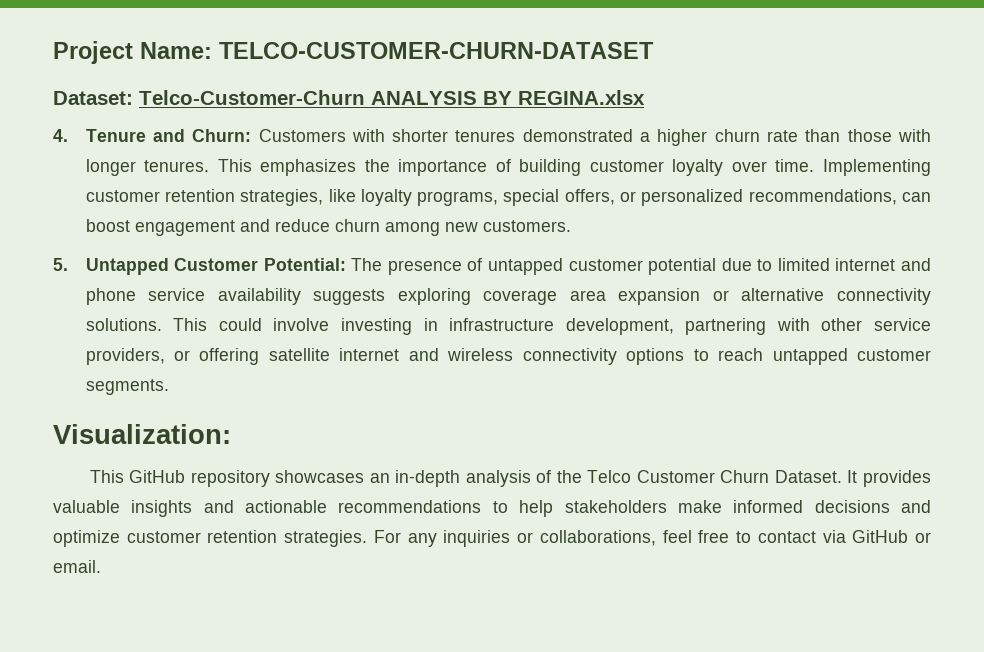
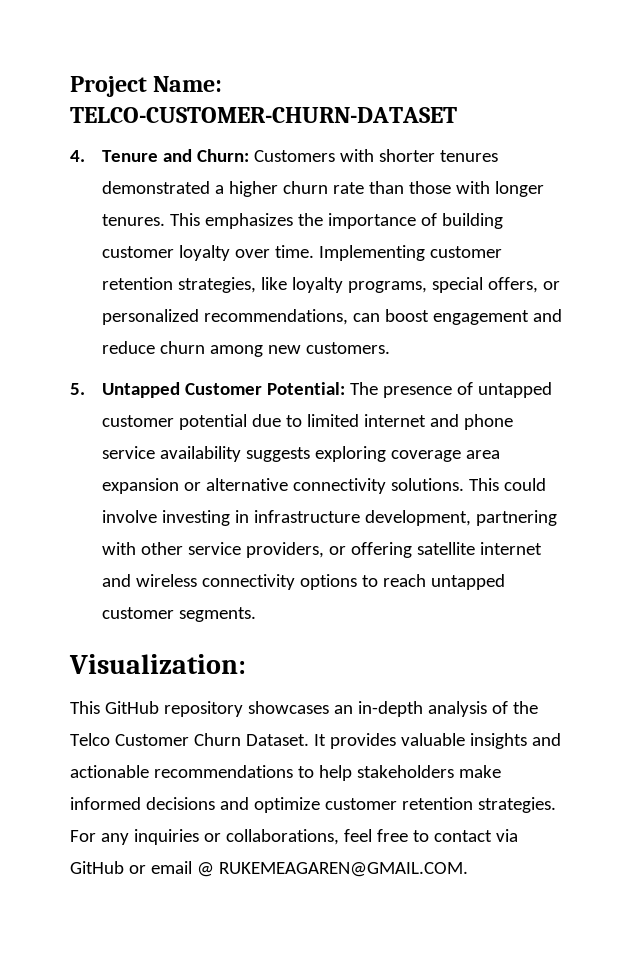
- Dataset: Telco-Customer-Churn ANALYSIS BY REGINA.xlsx
- For any inquiries or collaborations, feel free to contact via GitHub or email.
+ For any inquiries or collaborations, feel free to contact via GitHub or email @ RUKEMEAGAREN@GMAIL.COM.

